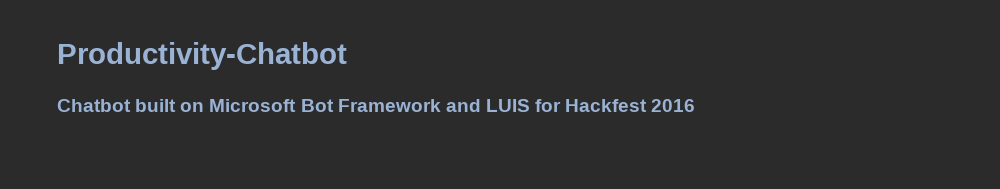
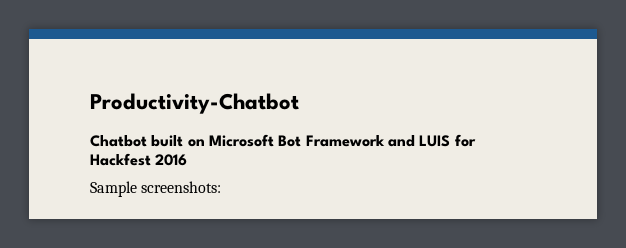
+ Sample screenshots:

